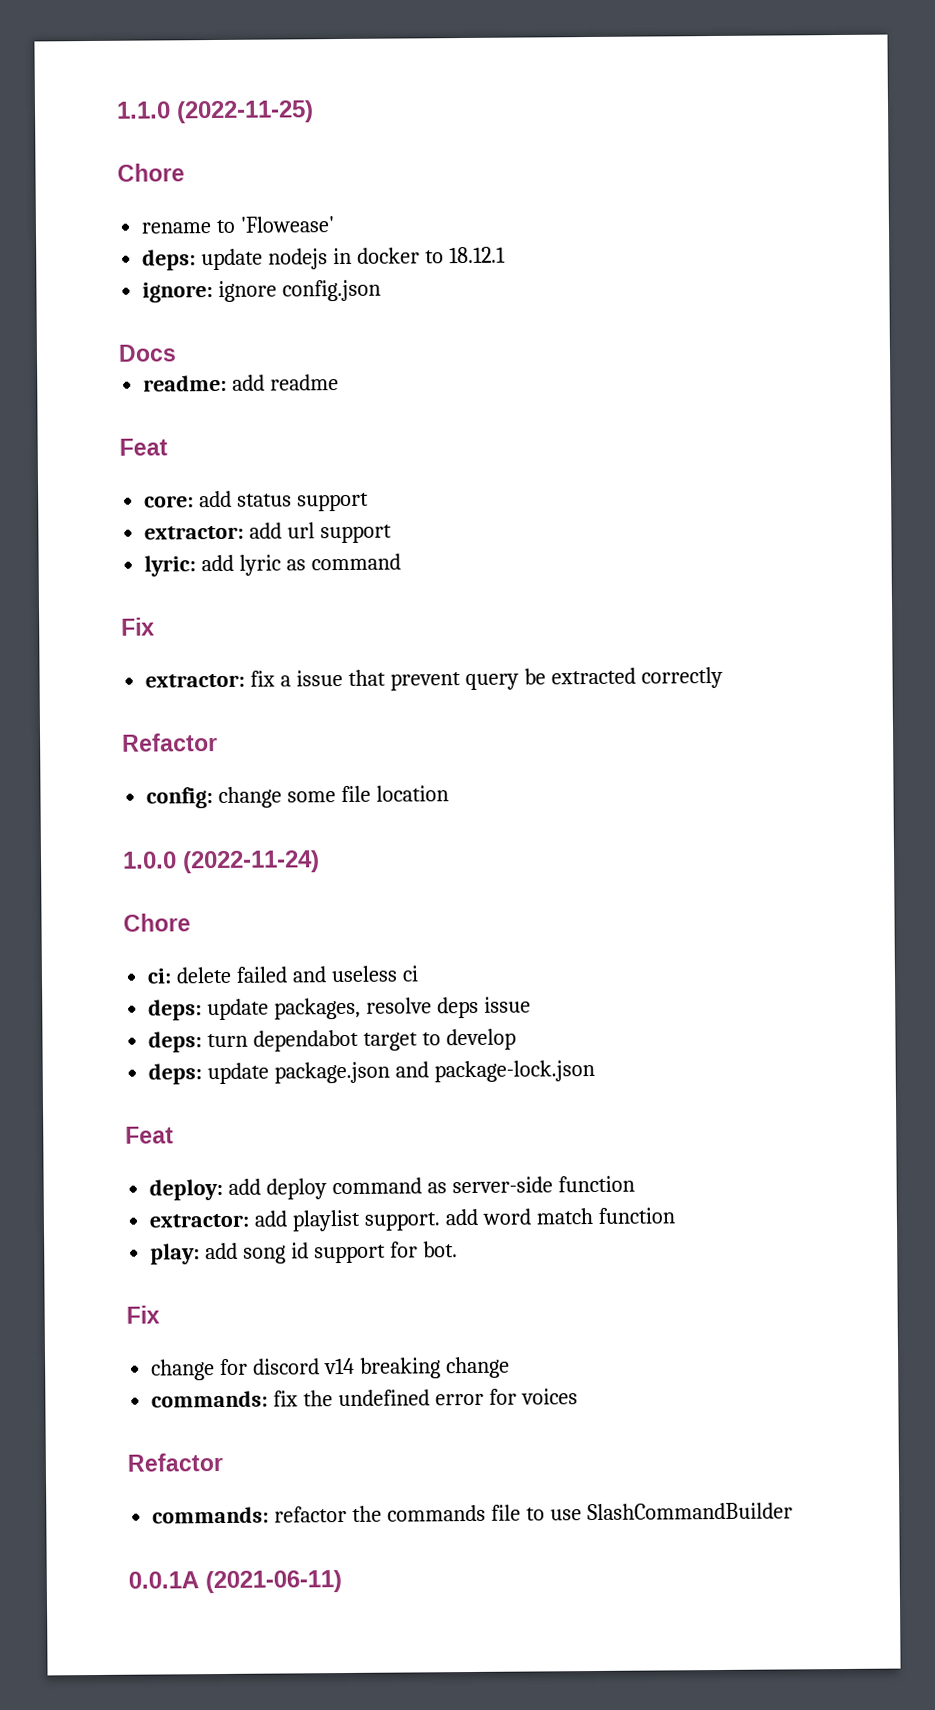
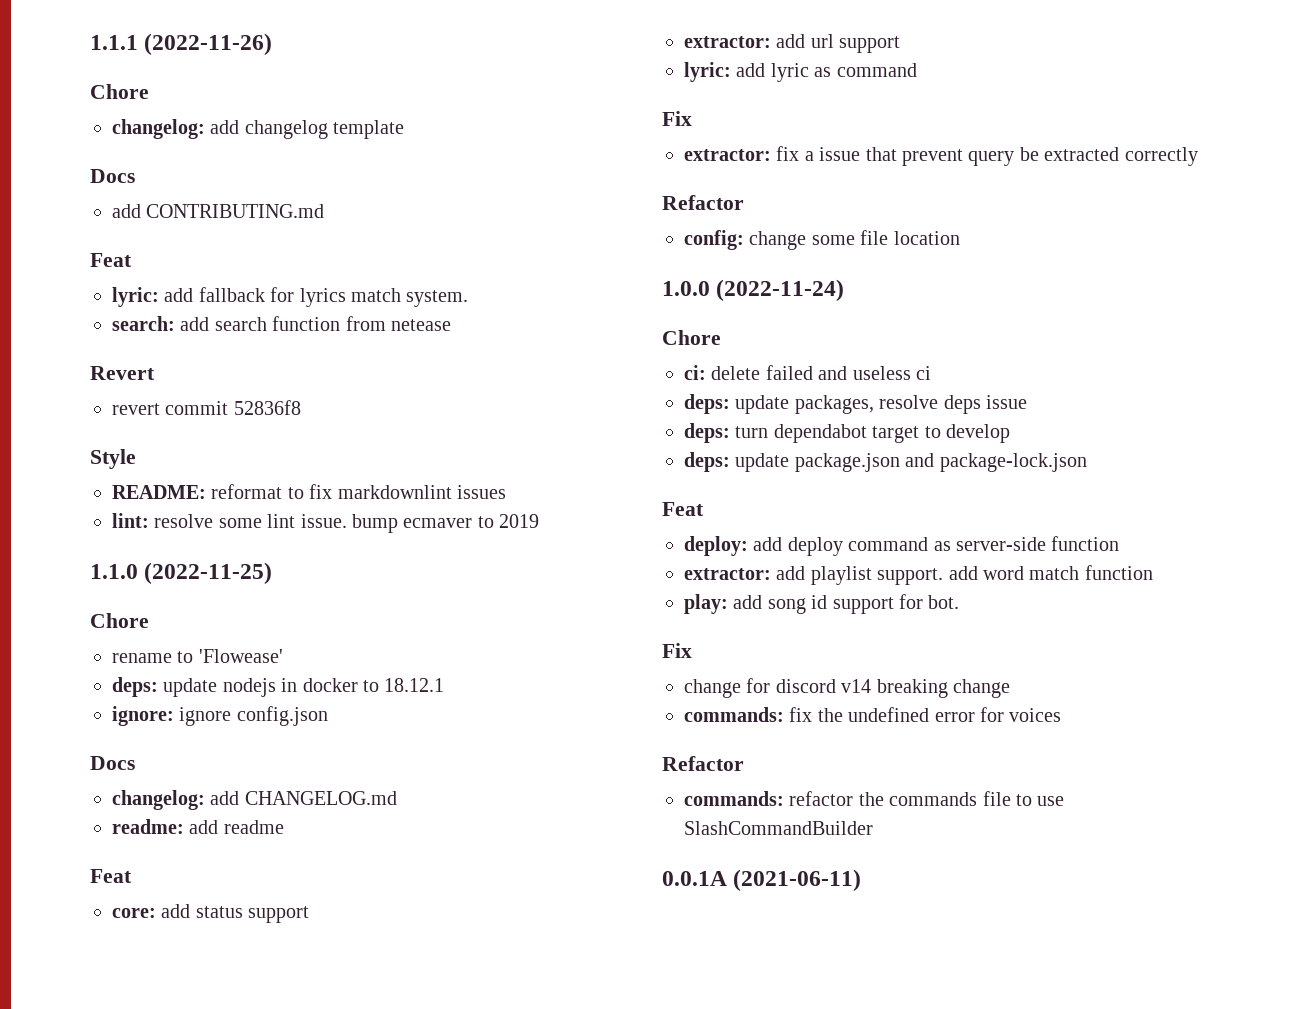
+ 1.1.1 (2022-11-26)
+ Chore
+ changelog: add changelog template
+ Docs
+ add CONTRIBUTING.md
+ Feat
+ lyric: add fallback for lyrics match system.
+ search: add search function from netease
+ Revert
+ revert commit 52836f8
+ Style
+ README: reformat to fix markdownlint issues
+ lint: resolve some lint issue. bump ecmaver to 2019
+ changelog: add CHANGELOG.md

